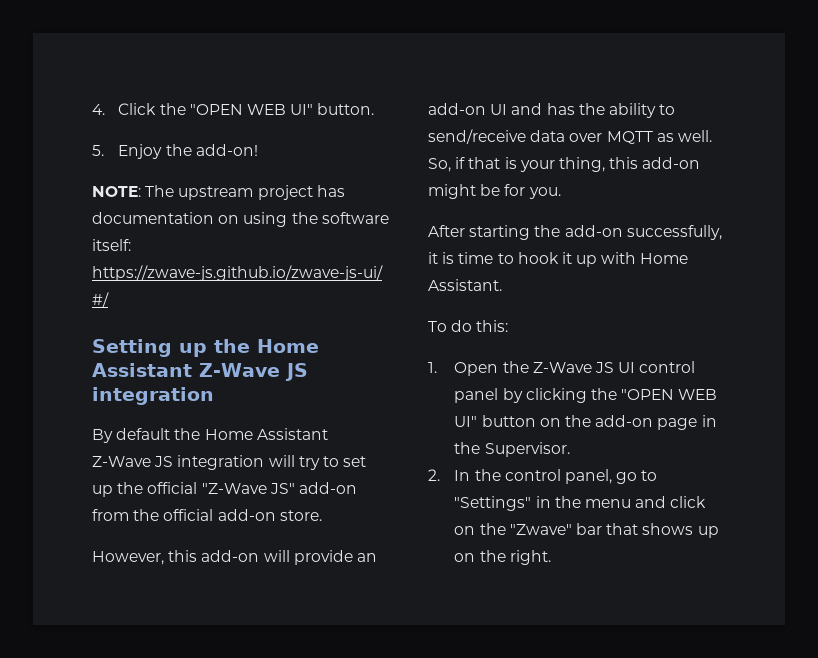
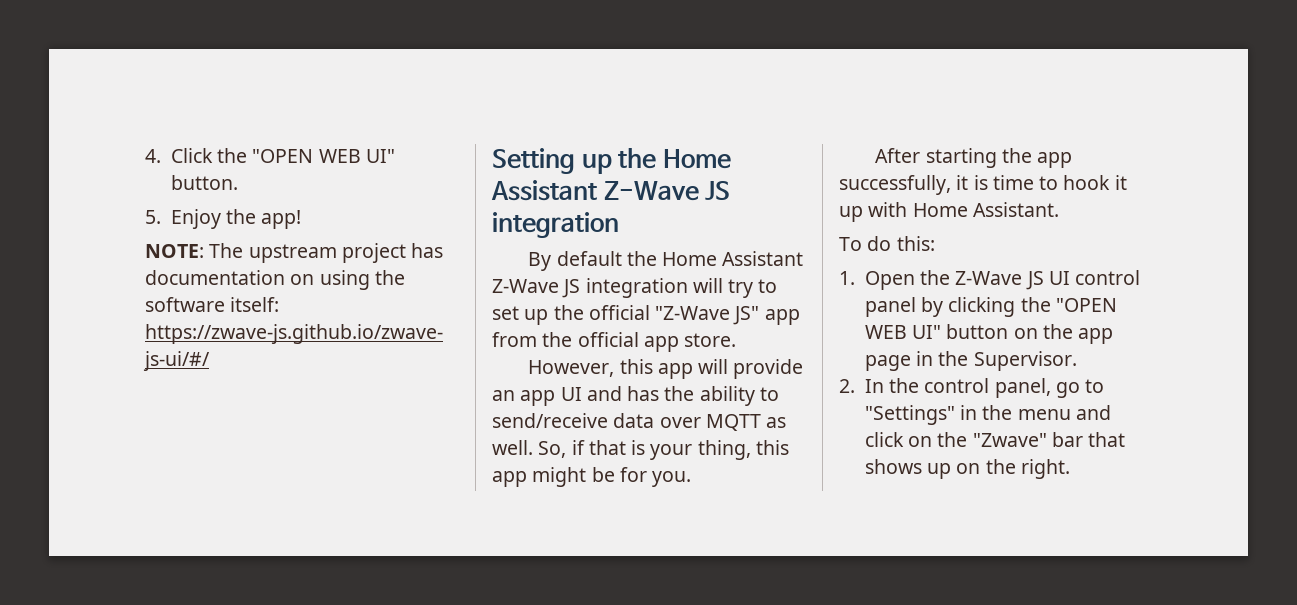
- 5. Enjoy the add-on!
+ 5. Enjoy the app!
- By default the Home Assistant Z-Wave JS integration will try to set up the official "Z-Wave JS" add-on from the official add-on store.
+ By default the Home Assistant Z-Wave JS integration will try to set up the official "Z-Wave JS" app from the official app store.
- However, this add-on will provide an add-on UI and has the ability to send/receive data over MQTT as well.
+ However, this app will provide an app UI and has the ability to send/receive data over MQTT as well.
- So, if that is your thing, this add-on might be for you.
+ So, if that is your thing, this app might be for you.
- After starting the add-on successfully, it is time to hook it up with Home Assistant.
+ After starting the app successfully, it is time to hook it up with Home Assistant.
- 1. Open the Z-Wave JS UI control panel by clicking the "OPEN WEB UI" button on the add-on page in the Supervisor.
+ 1. Open the Z-Wave JS UI control panel by clicking the "OPEN WEB UI" button on the app page in the Supervisor.

